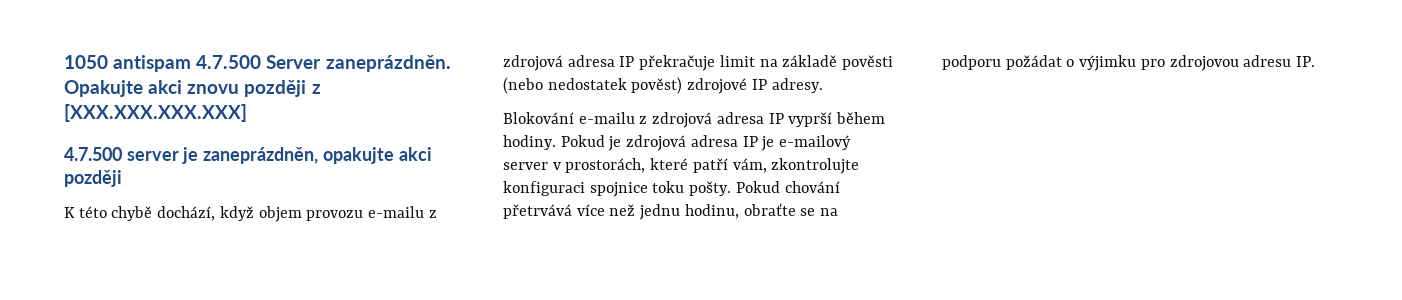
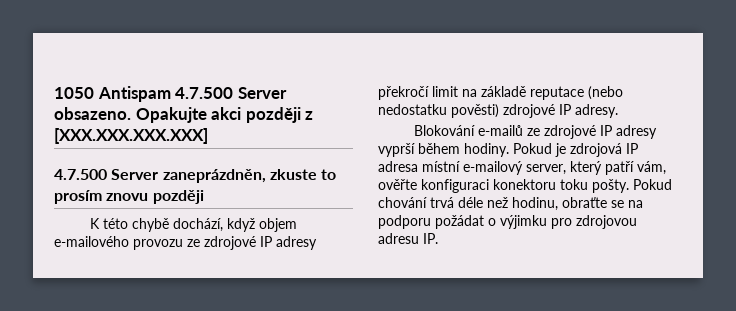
- 1050 antispam 4.7.500 Server zaneprázdněn.
+ 1050 Antispam 4.7.500 Server obsazeno.
- Opakujte akci znovu později z [XXX.XXX.XXX.XXX]
+ Opakujte akci později z [XXX.XXX.XXX.XXX]
- 4.7.500 server je zaneprázdněn, opakujte akci později
+ 4.7.500 Server zaneprázdněn, zkuste to prosím znovu později
- K této chybě dochází, když objem provozu e-mailu z zdrojová adresa IP překračuje limit na základě pověsti (nebo nedostatek pověst) zdrojové IP adresy.
+ K této chybě dochází, když objem e-mailového provozu ze zdrojové IP adresy překročí limit na základě reputace (nebo nedostatku pověsti) zdrojové IP adresy.
- Blokování e-mailu z zdrojová adresa IP vyprší během hodiny.
+ Blokování e-mailů ze zdrojové IP adresy vyprší během hodiny.
- Pokud je zdrojová adresa IP je e-mailový server v prostorách, které patří vám, zkontrolujte konfiguraci spojnice toku pošty. Pokud chování přetrvává více než jednu hodinu, obraťte se na podporu požádat o výjimku pro zdrojovou adresu IP.
+ Pokud je zdrojová IP adresa místní e-mailový server, který patří vám, ověřte konfiguraci konektoru toku pošty. Pokud chování trvá déle než hodinu, obraťte se na podporu požádat o výjimku pro zdrojovou adresu IP.

